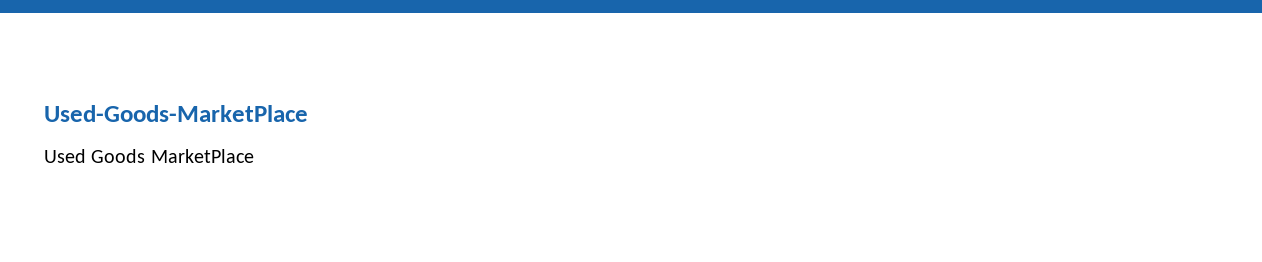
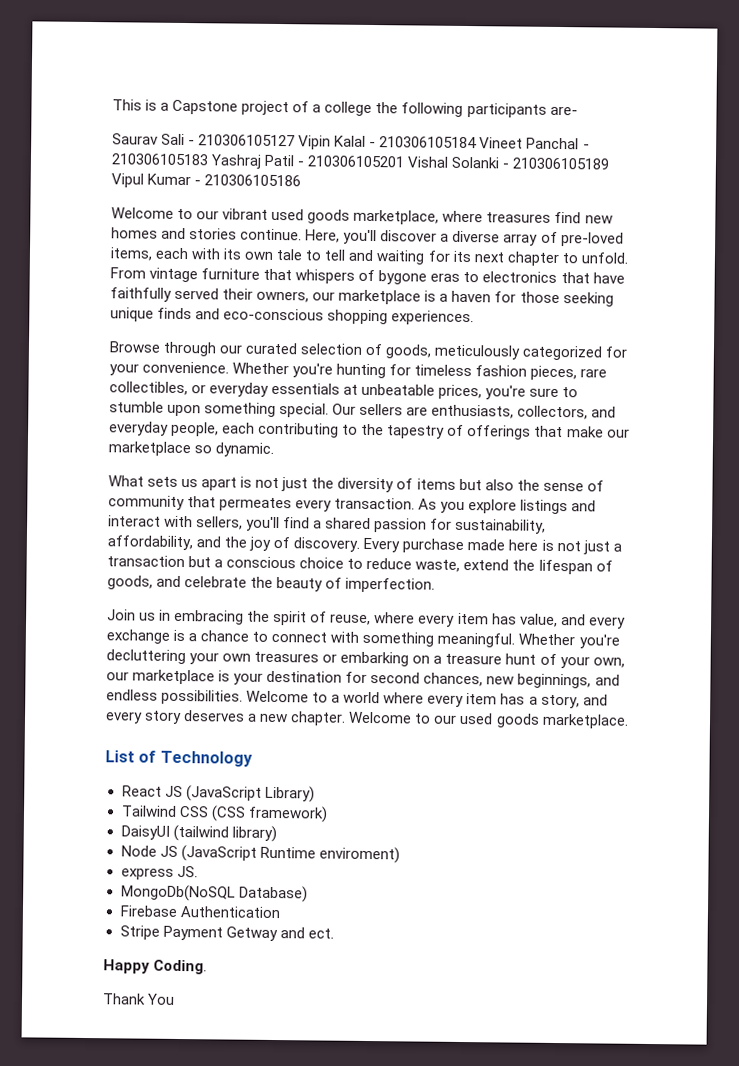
- Used-Goods-MarketPlace
- Used Goods MarketPlace
+ This is a Capstone project of a college the following participants are-
+ Saurav Sali - 210306105127 Vipin Kalal - 210306105184 Vineet Panchal - 210306105183 Yashraj Patil - 210306105201 Vishal Solanki - 210306105189 Vipul Kumar - 210306105186
+ Welcome to our vibrant used goods marketplace, where treasures find new homes and stories continue. Here, you'll discover a diverse array of pre-loved items, each with its own tale to tell and waiting for its next chapter to unfold. From vintage furniture that whispers of bygone eras to electronics that have faithfully served their owners, our marketplace is a haven for those seeking unique finds and eco-conscious shopping experiences.
+ Browse through our curated selection of goods, meticulously categorized for your convenience. Whether you're hunting for timeless fashion pieces, rare collectibles, or everyday essentials at unbeatable prices, you're sure to stumble upon something special. Our sellers are enthusiasts, collectors, and everyday people, each contributing to the tapestry of offerings that make our marketplace so dynamic.
+ What sets us apart is not just the diversity of items but also the sense of community that permeates every transaction. As you explore listings and interact with sellers, you'll find a shared passion for sustainability, affordability, and the joy of discovery. Every purchase made here is not just a transaction but a conscious choice to reduce waste, extend the lifespan of goods, and celebrate the beauty of imperfection.
+ Join us in embracing the spirit of reuse, where every item has value, and every exchange is a chance to connect with something meaningful. Whether you're decluttering your own treasures or embarking on a treasure hunt of your own, our marketplace is your destination for second chances, new beginnings, and endless possibilities. Welcome to a world where every item has a story, and every story deserves a new chapter. Welcome to our used goods marketplace.
+ List of Technology
+ React JS (JavaScript Library)
+ Tailwind CSS (CSS framework)
+ DaisyUI (tailwind library)
+ Node JS (JavaScript Runtime enviroment)
+ express JS.
+ MongoDb(NoSQL Database)
+ Firebase Authentication
+ Stripe Payment Getway and ect.
+ Happy Coding.
+ Thank You

